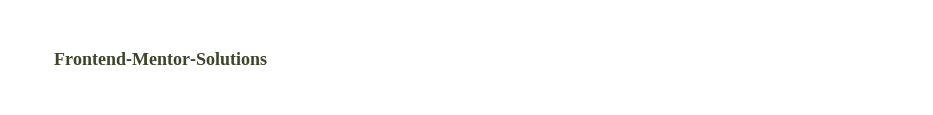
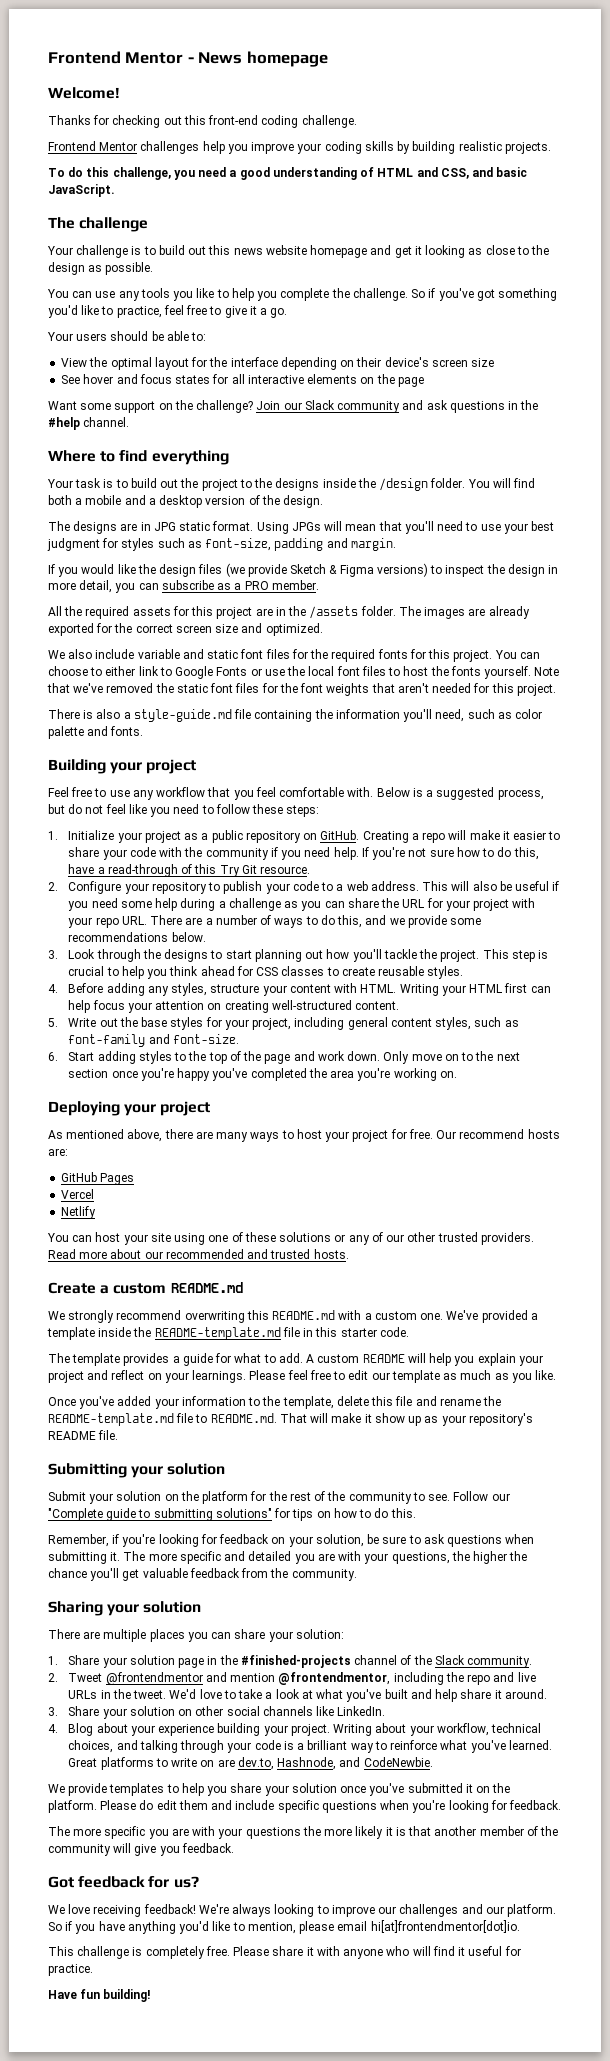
- Frontend-Mentor-Solutions
+ Frontend Mentor - News homepage
+ Welcome!
+ Thanks for checking out this front-end coding challenge.
+ Frontend Mentor challenges help you improve your coding skills by building realistic projects.
+ To do this challenge, you need a good understanding of HTML and CSS, and basic JavaScript.
+ The challenge
+ Your challenge is to build out this news website homepage and get it looking as close to the design as possible.
+ You can use any tools you like to help you complete the challenge. So if you've got something you'd like to practice, feel free to give it a go.
+ Your users should be able to:
+ View the optimal layout for the interface depending on their device's screen size
+ See hover and focus states for all interactive elements on the page
+ Want some support on the challenge? Join our Slack community and ask questions in the #help channel.
+ Where to find everything
+ Your task is to build out the project to the designs inside the /design folder. You will find both a mobile and a desktop version of the design.
+ The designs are in JPG static format. Using JPGs will mean that you'll need to use your best judgment for styles such as font-size, padding and margin.
+ If you would like the design files (we provide Sketch & Figma versions) to inspect the design in more detail, you can subscribe as a PRO member.
+ All the required assets for this project are in the /assets folder. The images are already exported for the correct screen size and optimized.
+ We also include variable and static font files for the required fonts for this project. You can choose to either link to Google Fonts or use the local font files to host the fonts yourself. Note that we've removed the static font files for the font weights that aren't needed for this project.
+ There is also a style-guide.md file containing the information you'll need, such as color palette and fonts.
+ Building your project
+ Feel free to use any workflow that you feel comfortable with. Below is a suggested process, but do not feel like you need to follow these steps:
+ 1. Initialize your project as a public repository on GitHub. Creating a repo will make it easier to share your code with the community if you need help. If you're not sure how to do this, have a read-through of this Try Git resource.
+ 2. Configure your repository to publish your code to a web address. This will also be useful if you need some help during a challenge as you can share the URL for your project with your repo URL. There are a number of ways to do this, and we provide some recommendations below.
+ 3. Look through the designs to start planning out how you'll tackle the project. This step is crucial to help you think ahead for CSS classes to create reusable styles.
+ 4. Before adding any styles, structure your content with HTML. Writing your HTML first can help focus your attention on creating well-structured content.
+ 5. Write out the base styles for your project, including general content styles, such as font-family and font-size.
+ 6. Start adding styles to the top of the page and work down. Only move on to the next section once you're happy you've completed the area you're working on.
+ Deploying your project
+ As mentioned above, there are many ways to host your project for free. Our recommend hosts are:
+ GitHub Pages
+ Vercel
+ Netlify
+ You can host your site using one of these solutions or any of our other trusted providers. Read more about our recommended and trusted hosts.
+ Create a custom README.md
+ We strongly recommend overwriting this README.md with a custom one. We've provided a template inside the README-template.md file in this starter code.
+ The template provides a guide for what to add. A custom README will help you explain your project and reflect on your learnings. Please feel free to edit our template as much as you like.
+ Once you've added your information to the template, delete this file and rename the README-template.md file to README.md. That will make it show up as your repository's README file.
+ Submitting your solution
+ Submit your solution on the platform for the rest of the community to see. Follow our "Complete guide to submitting solutions" for tips on how to do this.
+ Remember, if you're looking for feedback on your solution, be sure to ask questions when submitting it. The more specific and detailed you are with your questions, the higher the chance you'll get valuable feedback from the community.
+ Sharing your solution
+ There are multiple places you can share your solution:
+ 1. Share your solution page in the #finished-projects channel of the Slack community.
+ 2. Tweet @frontendmentor and mention @frontendmentor, including the repo and live URLs in the tweet. We'd love to take a look at what you've built and help share it around.
+ 3. Share your solution on other social channels like LinkedIn.
+ 4. Blog about your experience building your project. Writing about your workflow, technical choices, and talking through your code is a brilliant way to reinforce what you've learned. Great platforms to write on are dev.to, Hashnode, and CodeNewbie.
+ We provide templates to help you share your solution once you've submitted it on the platform. Please do edit them and include specific questions when you're looking for feedback.
+ The more specific you are with your questions the more likely it is that another member of the community will give you feedback.
+ Got feedback for us?
+ We love receiving feedback! We're always looking to improve our challenges and our platform. So if you have anything you'd like to mention, please email hi[at]frontendmentor[dot]io.
+ This challenge is completely free. Please share it with anyone who will find it useful for practice.
+ Have fun building!

